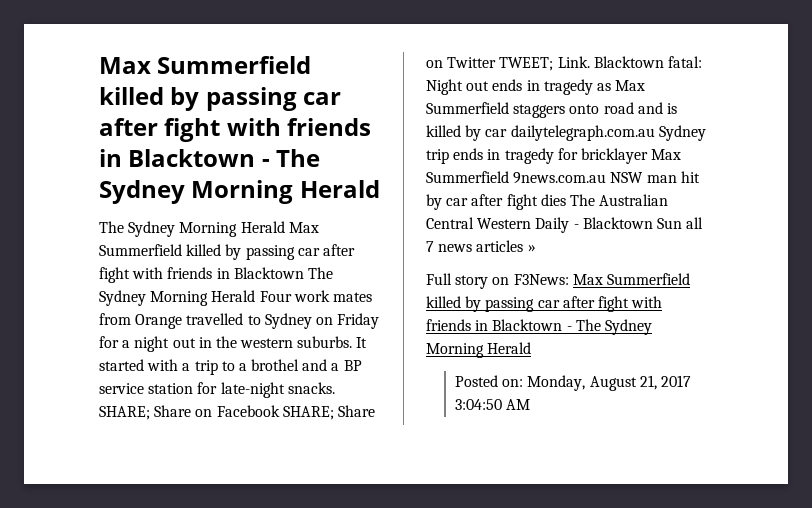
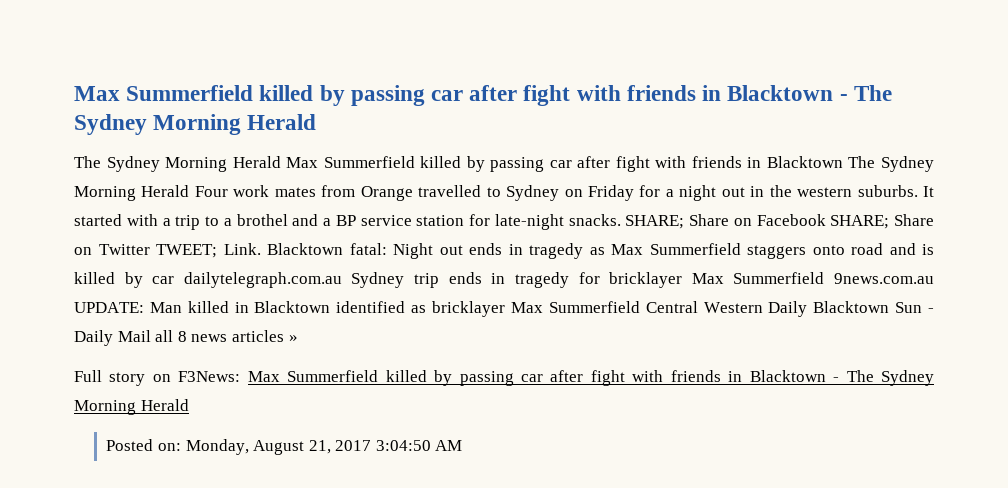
- Blacktown fatal: Night out ends in tragedy as Max Summerfield staggers onto road and is killed by car dailytelegraph.com.au Sydney trip ends in tragedy for bricklayer Max Summerfield 9news.com.au NSW man hit by car after fight dies The Australian Central Western Daily - Blacktown Sun all 7 news articles »
+ Blacktown fatal: Night out ends in tragedy as Max Summerfield staggers onto road and is killed by car dailytelegraph.com.au Sydney trip ends in tragedy for bricklayer Max Summerfield 9news.com.au UPDATE: Man killed in Blacktown identified as bricklayer Max Summerfield Central Western Daily Blacktown Sun - Daily Mail all 8 news articles »

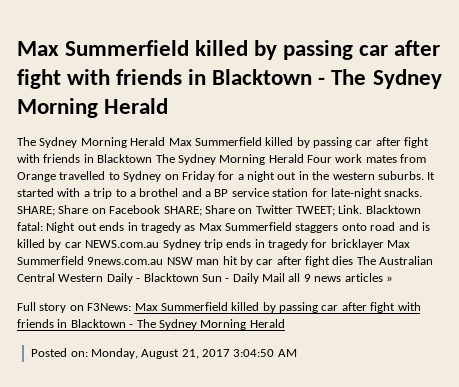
- Blacktown fatal: Night out ends in tragedy as Max Summerfield staggers onto road and is killed by car dailytelegraph.com.au Sydney trip ends in tragedy for bricklayer Max Summerfield 9news.com.au UPDATE: Man killed in Blacktown identified as bricklayer Max Summerfield Central Western Daily Blacktown Sun - Daily Mail all 8 news articles »
+ Blacktown fatal: Night out ends in tragedy as Max Summerfield staggers onto road and is killed by car NEWS.com.au Sydney trip ends in tragedy for bricklayer Max Summerfield 9news.com.au NSW man hit by car after fight dies The Australian Central Western Daily - Blacktown Sun - Daily Mail all 9 news articles »

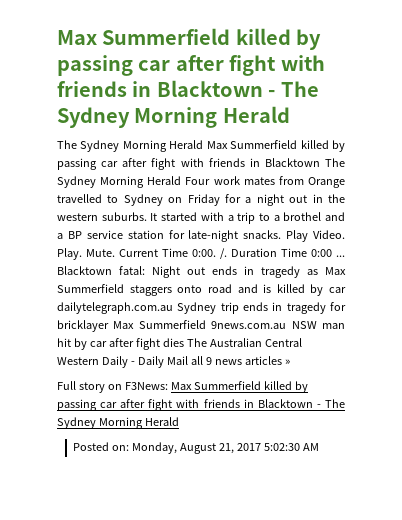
- SHARE; Share on Facebook SHARE; Share on Twitter TWEET; Link.
+ Play Video. Play. Mute. Current Time 0:00. /. Duration Time 0:00 ...
- Blacktown fatal: Night out ends in tragedy as Max Summerfield staggers onto road and is killed by car NEWS.com.au Sydney trip ends in tragedy for bricklayer Max Summerfield 9news.com.au NSW man hit by car after fight dies The Australian Central Western Daily - Blacktown Sun - Daily Mail all 9 news articles »
+ Blacktown fatal: Night out ends in tragedy as Max Summerfield staggers onto road and is killed by car dailytelegraph.com.au Sydney trip ends in tragedy for bricklayer Max Summerfield 9news.com.au NSW man hit by car after fight dies The Australian Central Western Daily - Daily Mail all 9 news articles »
- Posted on: Monday, August 21, 2017 3:04:50 AM
+ Posted on: Monday, August 21, 2017 5:02:30 AM

